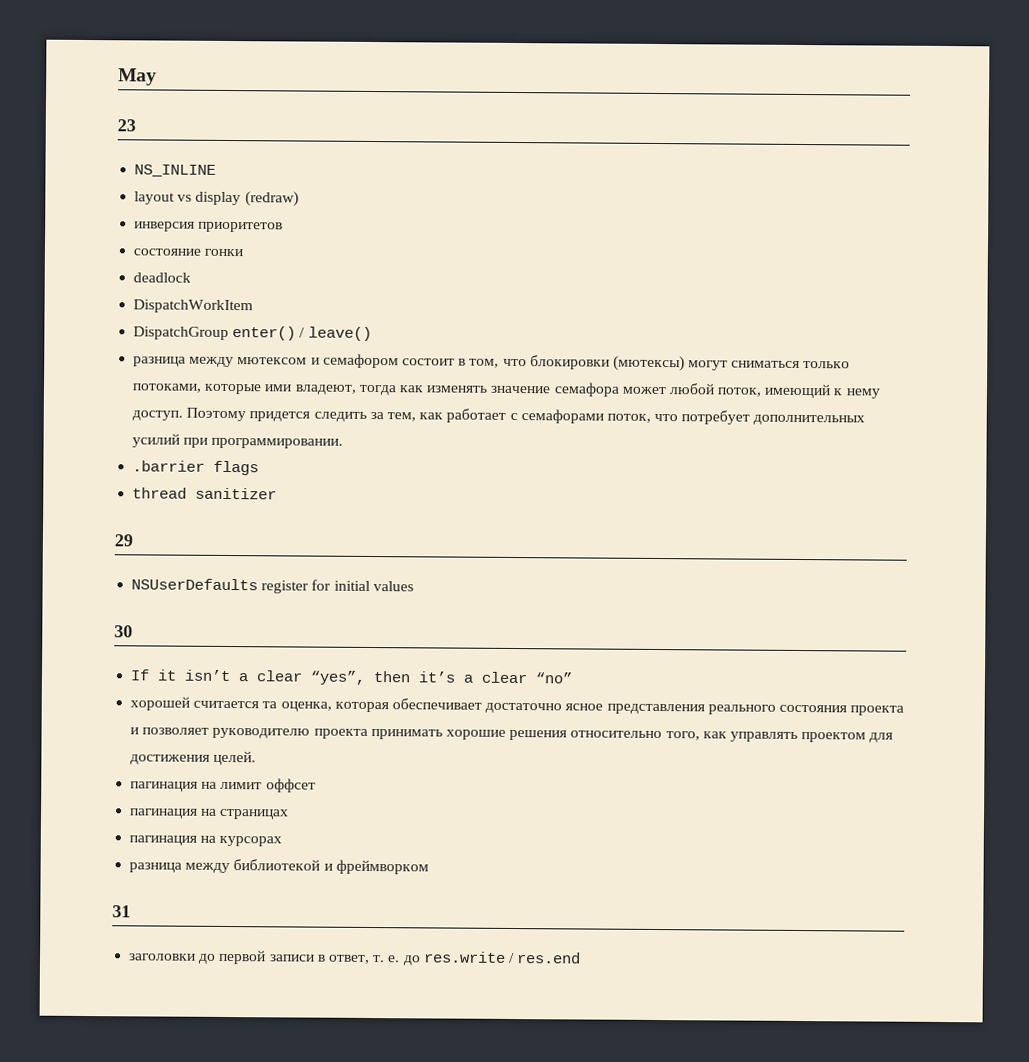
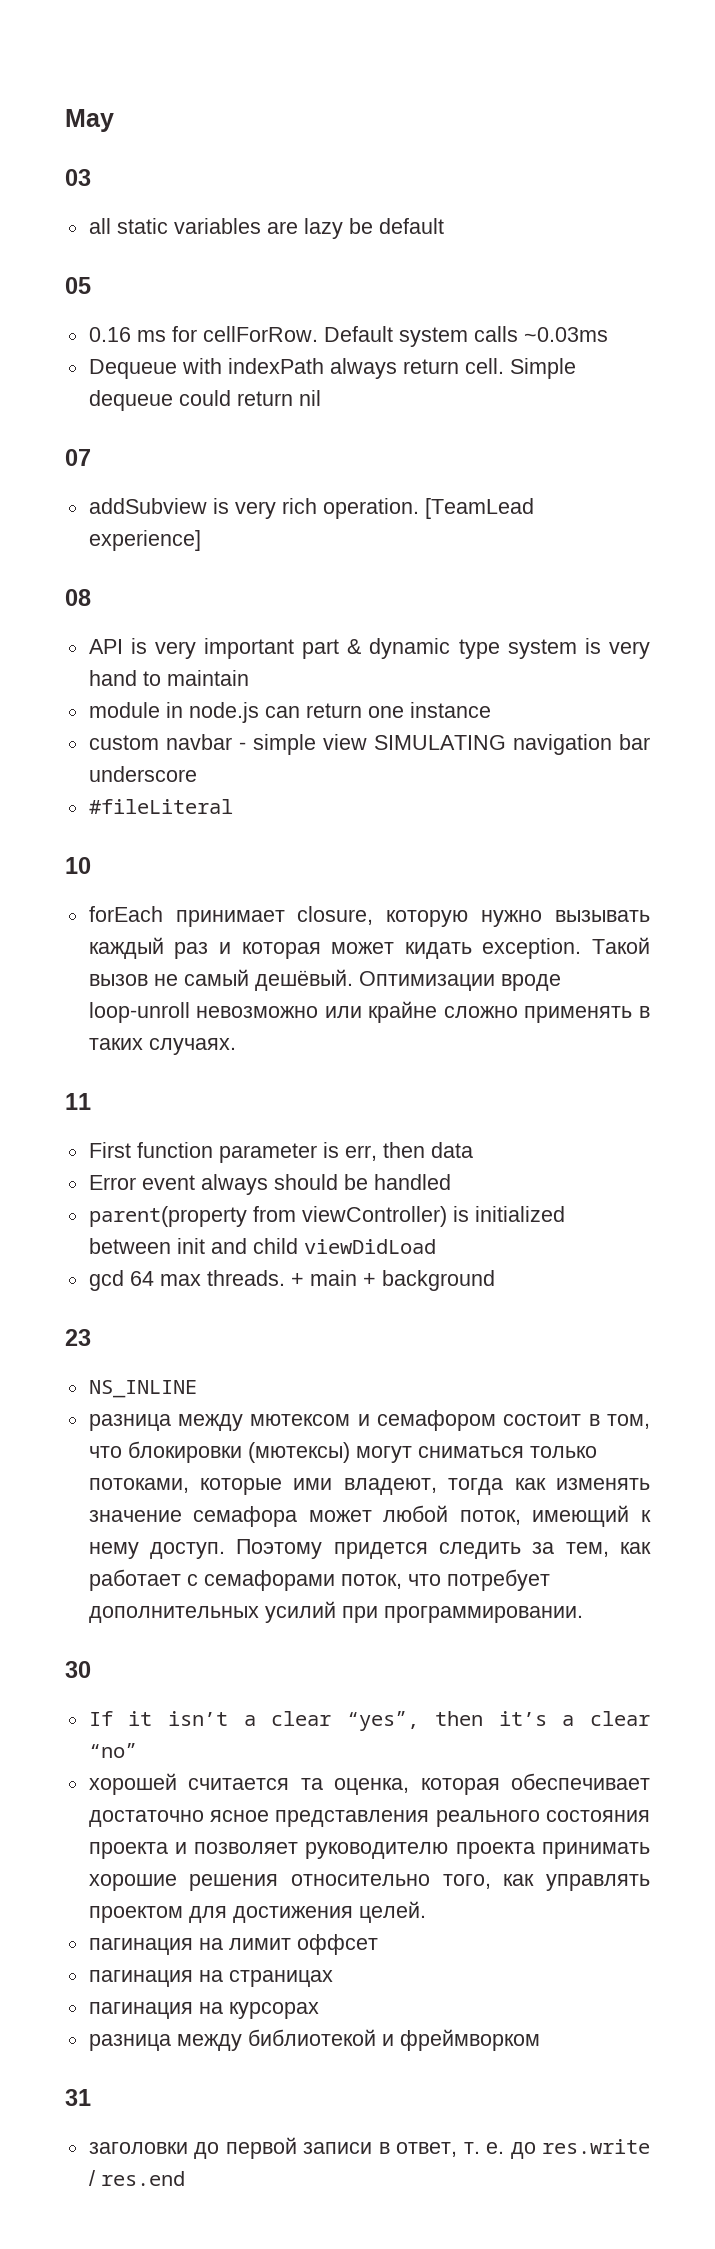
+ 03
+ all static variables are lazy be default
+ 05
+ 0.16 ms for cellForRow. Default system calls ~0.03ms
+ Dequeue with indexPath always return cell. Simple dequeue could return nil
+ 07
+ addSubview is very rich operation. [TeamLead experience]
+ 08
+ API is very important part & dynamic type system is very hand to maintain
+ module in node.js can return one instance
+ custom navbar - simple view SIMULATING navigation bar underscore
+ #fileLiteral
+ 10
+ forEach принимает closure, которую нужно вызывать каждый раз и которая может кидать exception. Такой вызов не самый дешёвый. Оптимизации вроде loop-unroll невозможно или крайне сложно применять в таких случаях.
+ 11
+ First function parameter is err, then data
+ Error event always should be handled
+ parent(property from viewController) is initialized between init and child viewDidLoad
+ gcd 64 max threads. + main + background
  23
  NS_INLINE
- layout vs display (redraw)
- инверсия приоритетов
- состояние гонки
- deadlock
- DispatchWorkItem
- DispatchGroup enter() / leave()
- .barrier flags
- thread sanitizer
- 29
- NSUserDefaults register for initial values

